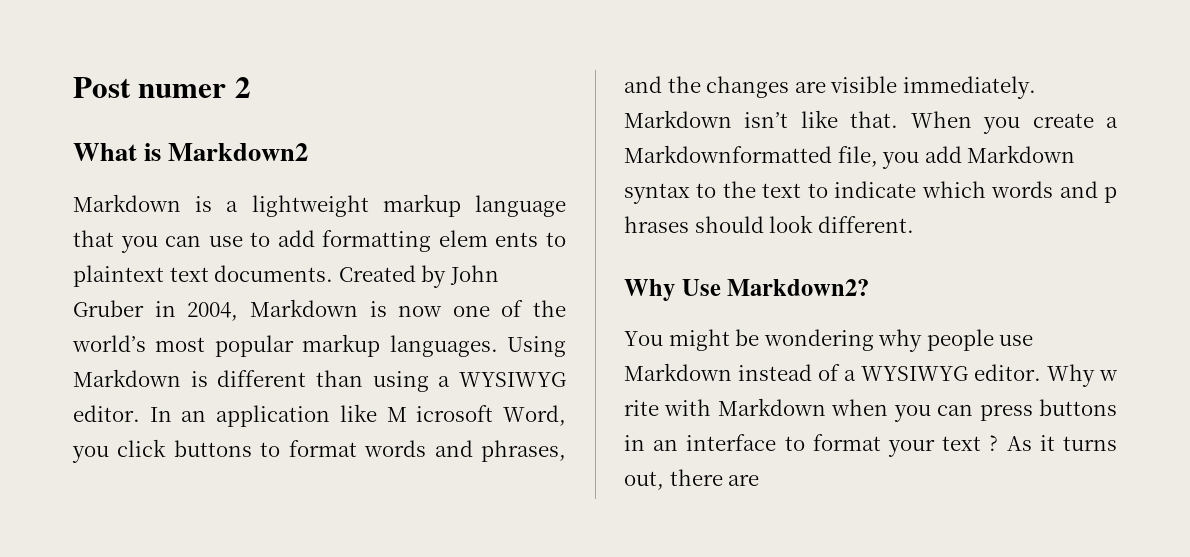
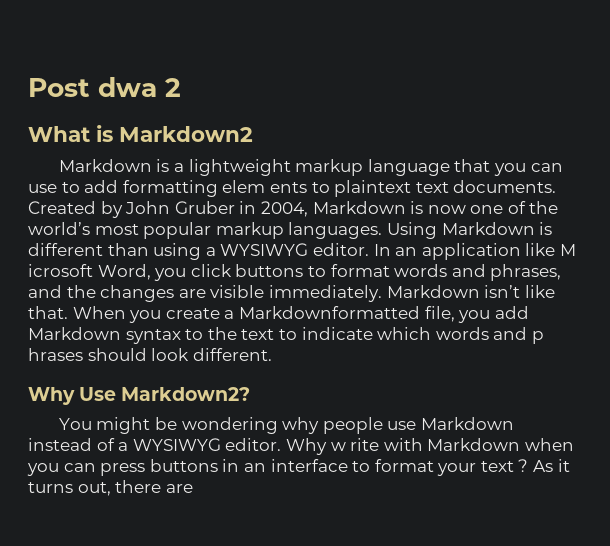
- Post numer 2
+ Post dwa 2

